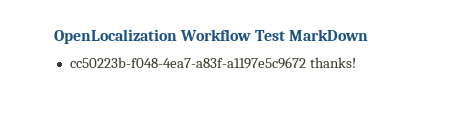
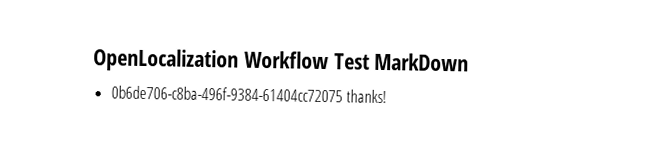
- cc50223b-f048-4ea7-a83f-a1197e5c9672 thanks!
+ 0b6de706-c8ba-496f-9384-61404cc72075 thanks!

